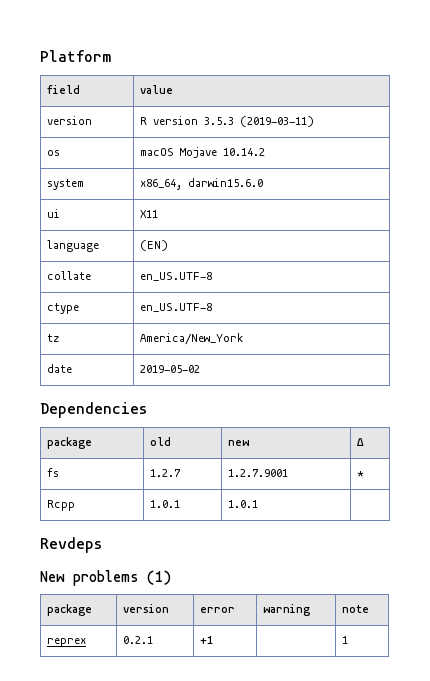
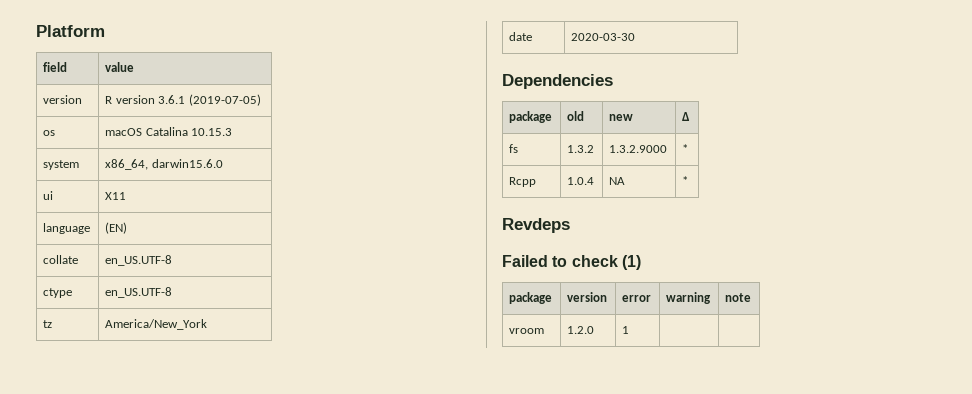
- version | R version 3.5.3 (2019-03-11)
+ version | R version 3.6.1 (2019-07-05)
- os | macOS Mojave 10.14.2
+ os | macOS Catalina 10.15.3
- date | 2019-05-02
+ date | 2020-03-30
- fs | 1.2.7 | 1.2.7.9001 | *
+ fs | 1.3.2 | 1.3.2.9000 | *
- Rcpp | 1.0.1 | 1.0.1 |
+ Rcpp | 1.0.4 | NA | *
  Revdeps
- New problems (1)
+ Failed to check (1)
- reprex | 0.2.1 | +1 | | 1
+ vroom | 1.2.0 | 1 | |

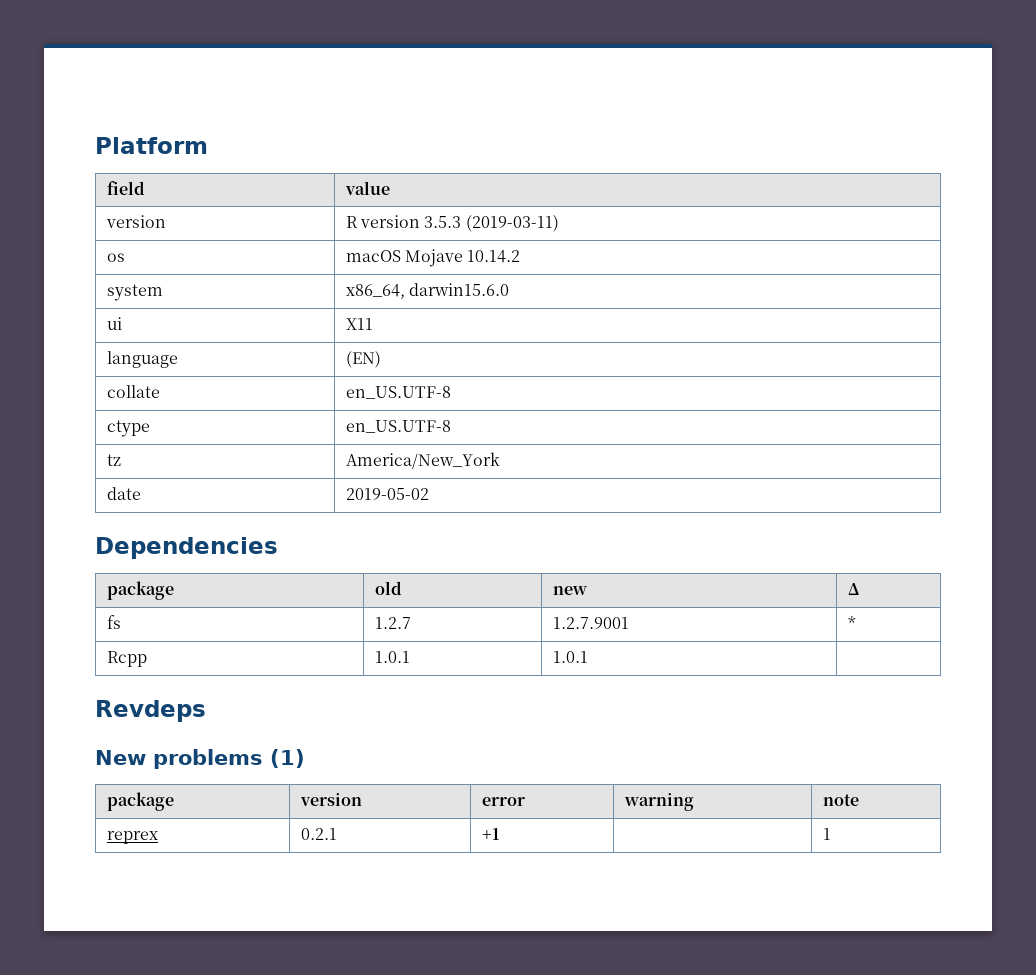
- version | R version 3.6.1 (2019-07-05)
+ version | R version 3.5.3 (2019-03-11)
- os | macOS Catalina 10.15.3
+ os | macOS Mojave 10.14.2
- date | 2020-03-30
+ date | 2019-05-02
- fs | 1.3.2 | 1.3.2.9000 | *
+ fs | 1.2.7 | 1.2.7.9001 | *
- Rcpp | 1.0.4 | NA | *
+ Rcpp | 1.0.1 | 1.0.1 |
  Revdeps
- Failed to check (1)
+ New problems (1)
- vroom | 1.2.0 | 1 | |
+ reprex | 0.2.1 | +1 | | 1

